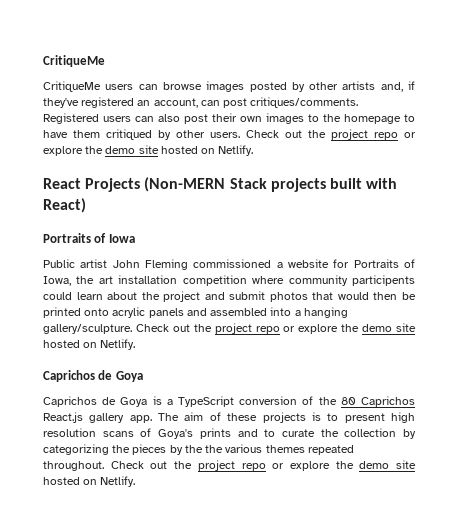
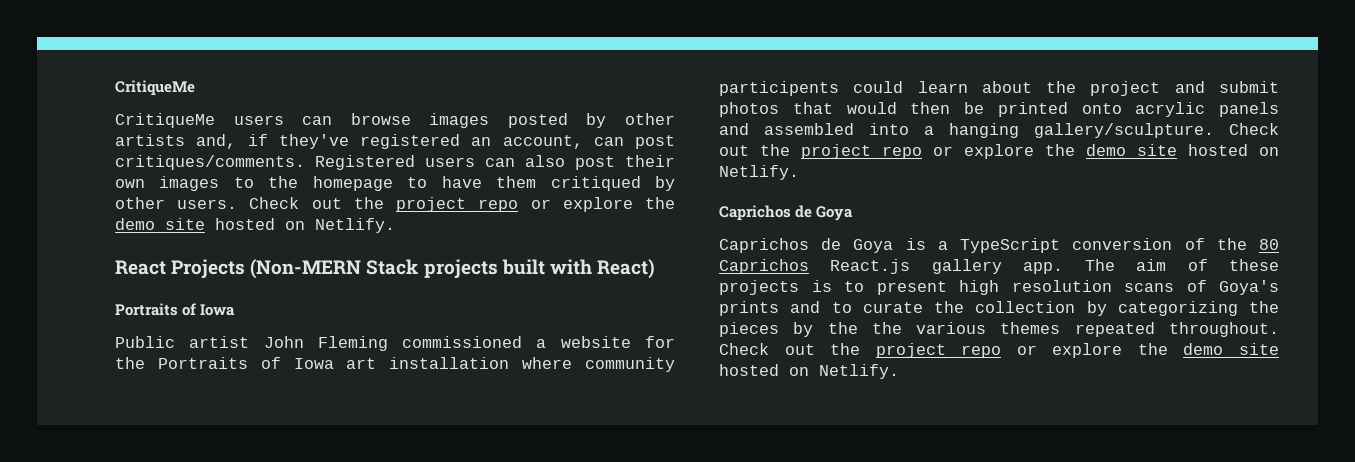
- Public artist John Fleming commissioned a website for Portraits of Iowa, the art installation competition where community participents could learn about the project and submit photos that would then be printed onto acrylic panels and assembled into a hanging gallery/sculpture.
+ Public artist John Fleming commissioned a website for the Portraits of Iowa art installation where community participents could learn about the project and submit photos that would then be printed onto acrylic panels and assembled into a hanging gallery/sculpture.

